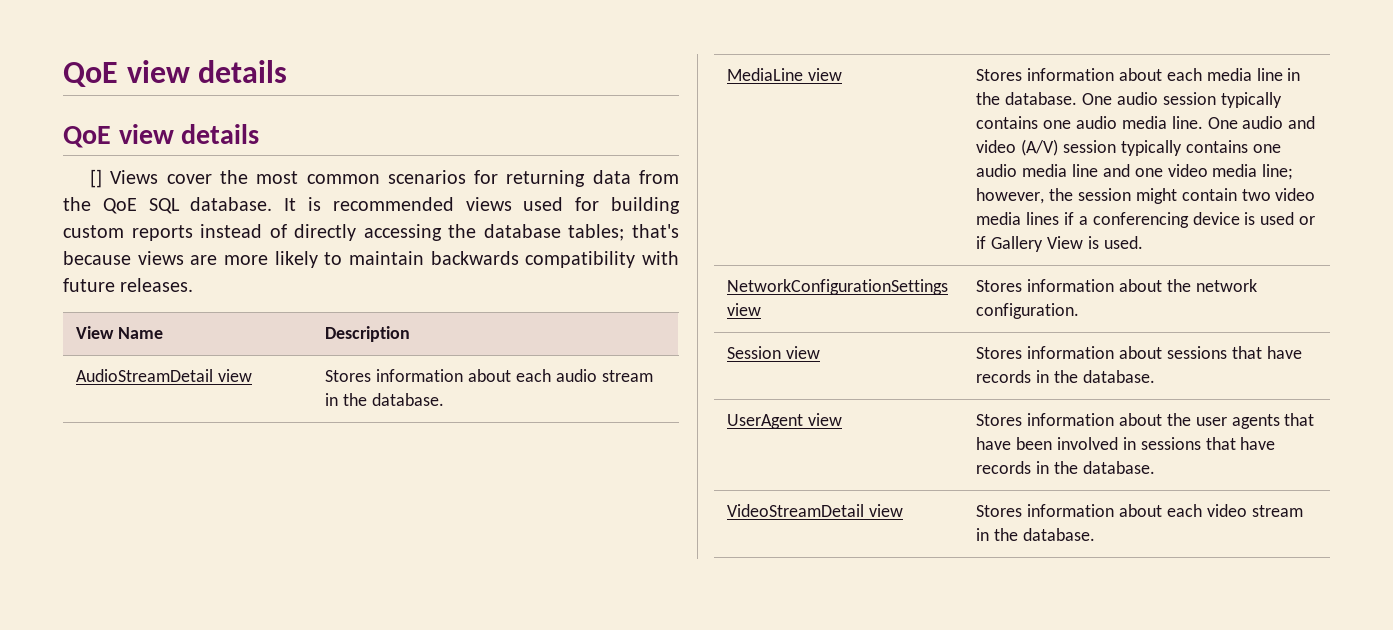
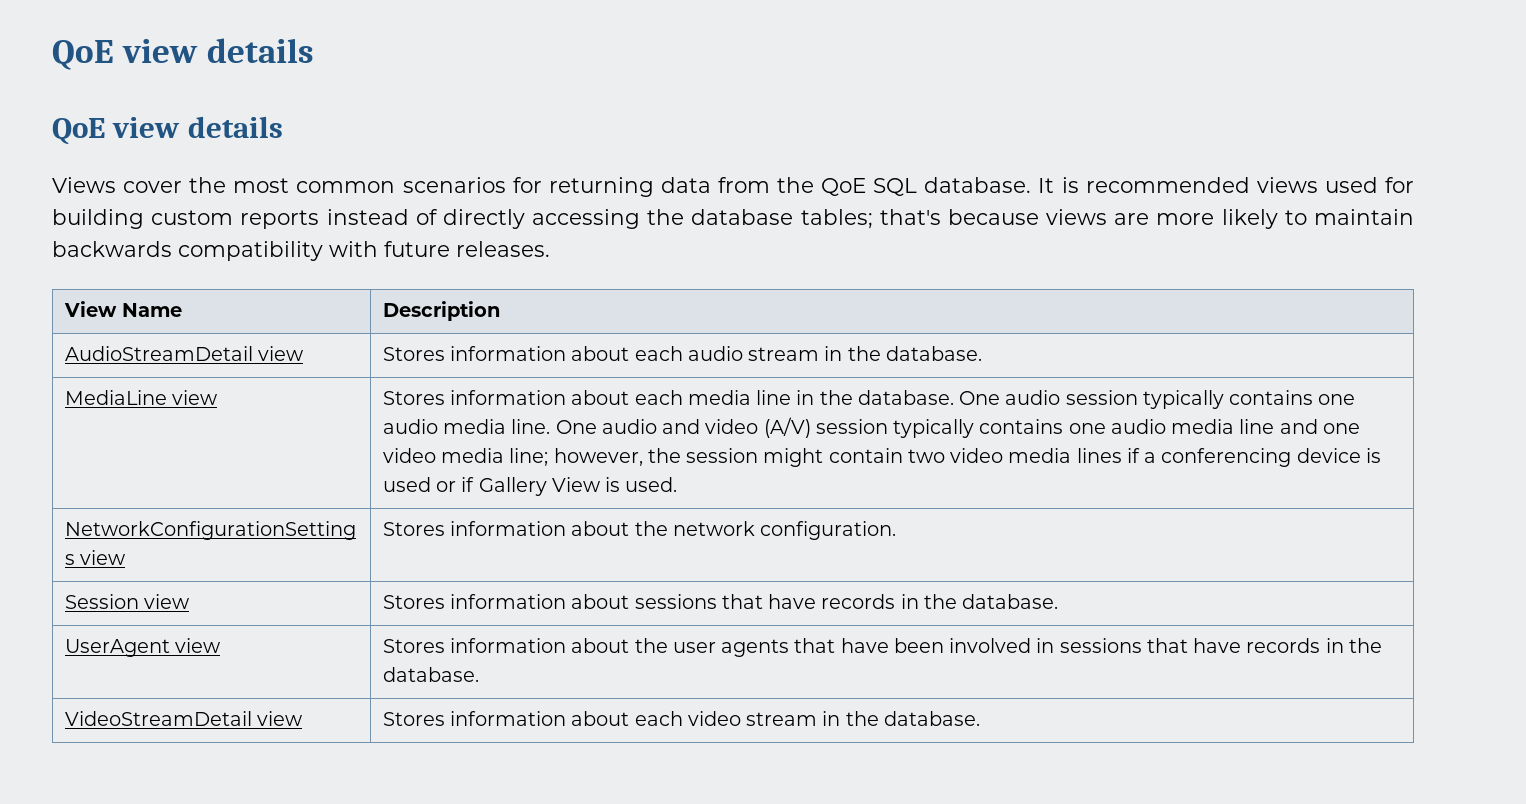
- [] Views cover the most common scenarios for returning data from the QoE SQL database.
+ Views cover the most common scenarios for returning data from the QoE SQL database.

